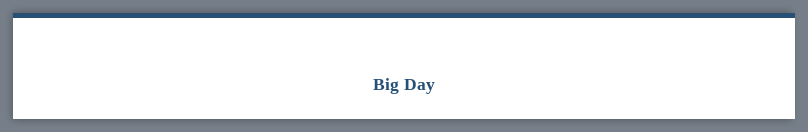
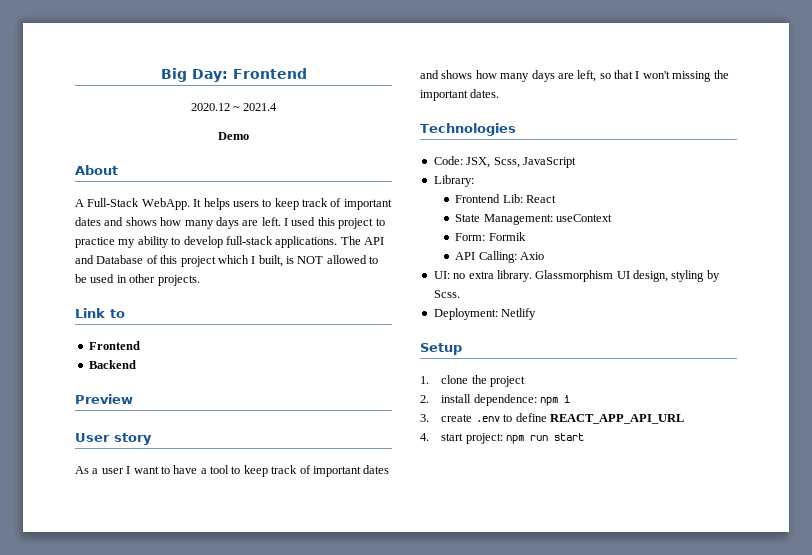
- Big Day
+ Big Day: Frontend
+ 2020.12 ~ 2021.4
+ Demo
+ About
+ A Full-Stack WebApp. It helps users to keep track of important dates and shows how many days are left. I used this project to practice my ability to develop full-stack applications. The API and Database of this project which I built, is NOT allowed to be used in other projects.
+ Link to
+ Frontend
+ Backend
+ Preview
+ User story
+ As a user I want to have a tool to keep track of important dates and shows how many days are left, so that I won't missing the important dates.
+ Technologies
+ Code: JSX, Scss, JavaScript
+ Library:
+ Frontend Lib: React
+ State Management: useContext
+ Form: Formik
+ API Calling: Axio
+ UI: no extra library. Glassmorphism UI design, styling by Scss.
+ Deployment: Netlify
+ Setup
+ 1. clone the project
+ 2. install dependence: npm i
+ 3. create .env to define REACT_APP_API_URL
+ 4. start project: npm run start

